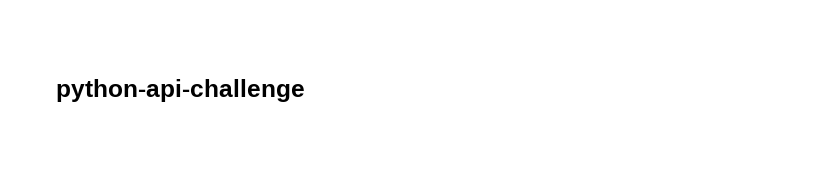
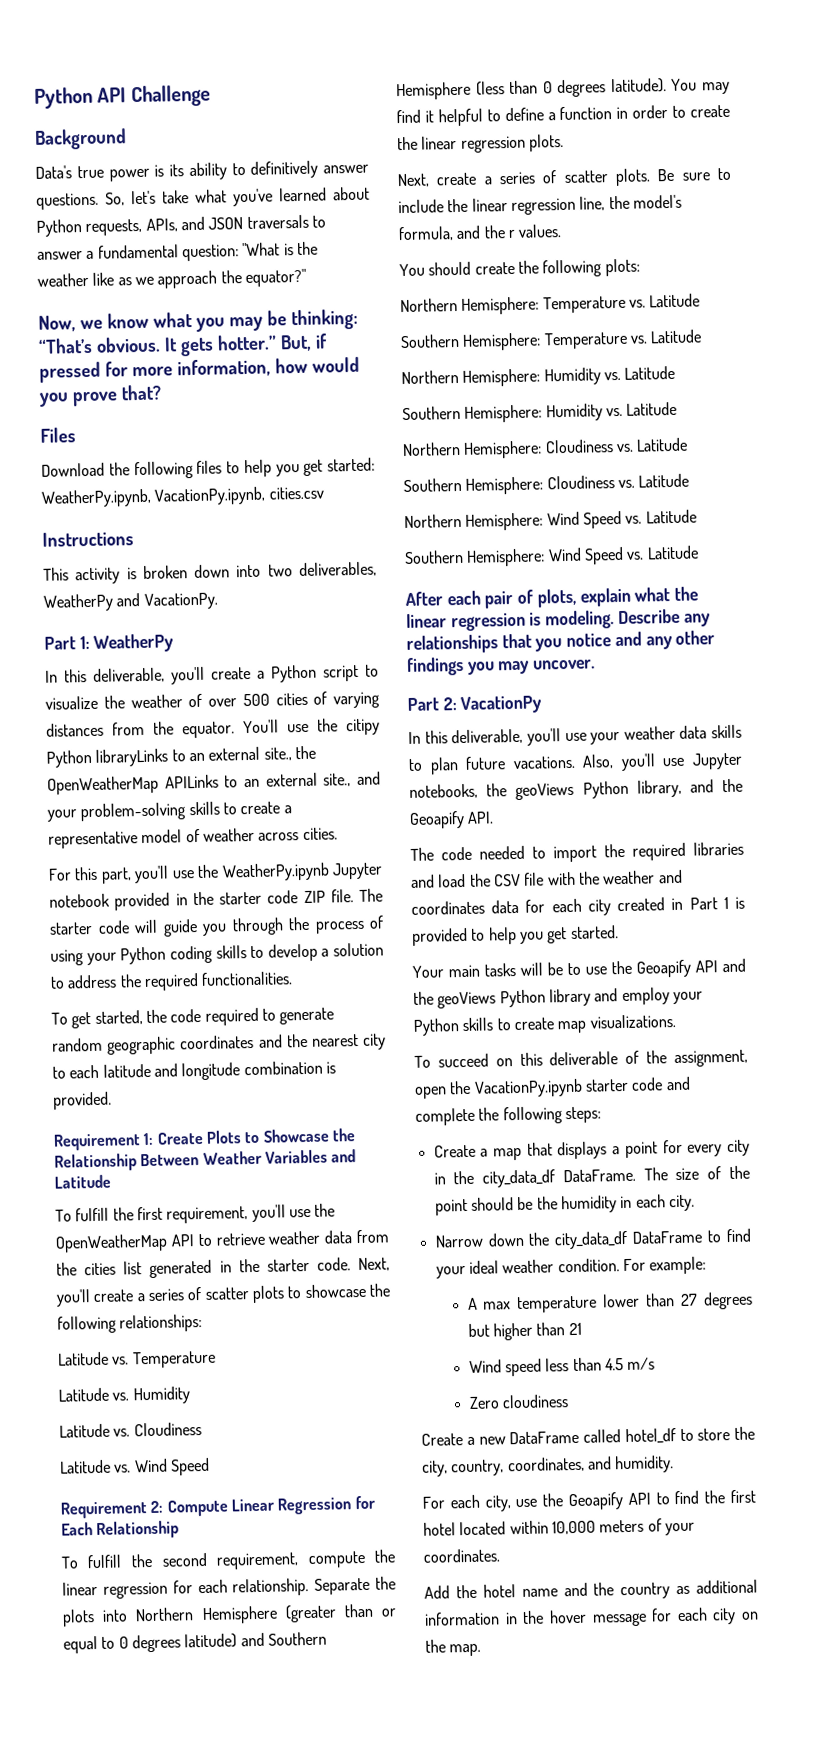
- python-api-challenge
+ Python API Challenge
+ Background
+ Data's true power is its ability to definitively answer questions. So, let's take what you've learned about Python requests, APIs, and JSON traversals to answer a fundamental question: "What is the weather like as we approach the equator?"
+ Now, we know what you may be thinking: “That’s obvious. It gets hotter.” But, if pressed for more information, how would you prove that?
+ Files
+ Download the following files to help you get started: WeatherPy.ipynb, VacationPy.ipynb, cities.csv
+ Instructions
+ This activity is broken down into two deliverables, WeatherPy and VacationPy.
+ Part 1: WeatherPy
+ In this deliverable, you'll create a Python script to visualize the weather of over 500 cities of varying distances from the equator. You'll use the citipy Python libraryLinks to an external site., the OpenWeatherMap APILinks to an external site., and your problem-solving skills to create a representative model of weather across cities.
+ For this part, you'll use the WeatherPy.ipynb Jupyter notebook provided in the starter code ZIP file. The starter code will guide you through the process of using your Python coding skills to develop a solution to address the required functionalities.
+ To get started, the code required to generate random geographic coordinates and the nearest city to each latitude and longitude combination is provided.
+ Requirement 1: Create Plots to Showcase the Relationship Between Weather Variables and Latitude
+ To fulfill the first requirement, you'll use the OpenWeatherMap API to retrieve weather data from the cities list generated in the starter code. Next, you'll create a series of scatter plots to showcase the following relationships:
+ Latitude vs. Temperature
+ Latitude vs. Humidity
+ Latitude vs. Cloudiness
+ Latitude vs. Wind Speed
+ Requirement 2: Compute Linear Regression for Each Relationship
+ To fulfill the second requirement, compute the linear regression for each relationship. Separate the plots into Northern Hemisphere (greater than or equal to 0 degrees latitude) and Southern Hemisphere (less than 0 degrees latitude). You may find it helpful to define a function in order to create the linear regression plots.
+ Next, create a series of scatter plots. Be sure to include the linear regression line, the model's formula, and the r values.
+ You should create the following plots:
+ Northern Hemisphere: Temperature vs. Latitude
+ Southern Hemisphere: Temperature vs. Latitude
+ Northern Hemisphere: Humidity vs. Latitude
+ Southern Hemisphere: Humidity vs. Latitude
+ Northern Hemisphere: Cloudiness vs. Latitude
+ Southern Hemisphere: Cloudiness vs. Latitude
+ Northern Hemisphere: Wind Speed vs. Latitude
+ Southern Hemisphere: Wind Speed vs. Latitude
+ After each pair of plots, explain what the linear regression is modeling. Describe any relationships that you notice and any other findings you may uncover.
+ Part 2: VacationPy
+ In this deliverable, you'll use your weather data skills to plan future vacations. Also, you'll use Jupyter notebooks, the geoViews Python library, and the Geoapify API.
+ The code needed to import the required libraries and load the CSV file with the weather and coordinates data for each city created in Part 1 is provided to help you get started.
+ Your main tasks will be to use the Geoapify API and the geoViews Python library and employ your Python skills to create map visualizations.
+ To succeed on this deliverable of the assignment, open the VacationPy.ipynb starter code and complete the following steps:
+ Create a map that displays a point for every city in the city_data_df DataFrame. The size of the point should be the humidity in each city.
+ Narrow down the city_data_df DataFrame to find your ideal weather condition. For example:
+ A max temperature lower than 27 degrees but higher than 21
+ Wind speed less than 4.5 m/s
+ Zero cloudiness
+ Create a new DataFrame called hotel_df to store the city, country, coordinates, and humidity.
+ For each city, use the Geoapify API to find the first hotel located within 10,000 meters of your coordinates.
+ Add the hotel name and the country as additional information in the hover message for each city on the map.

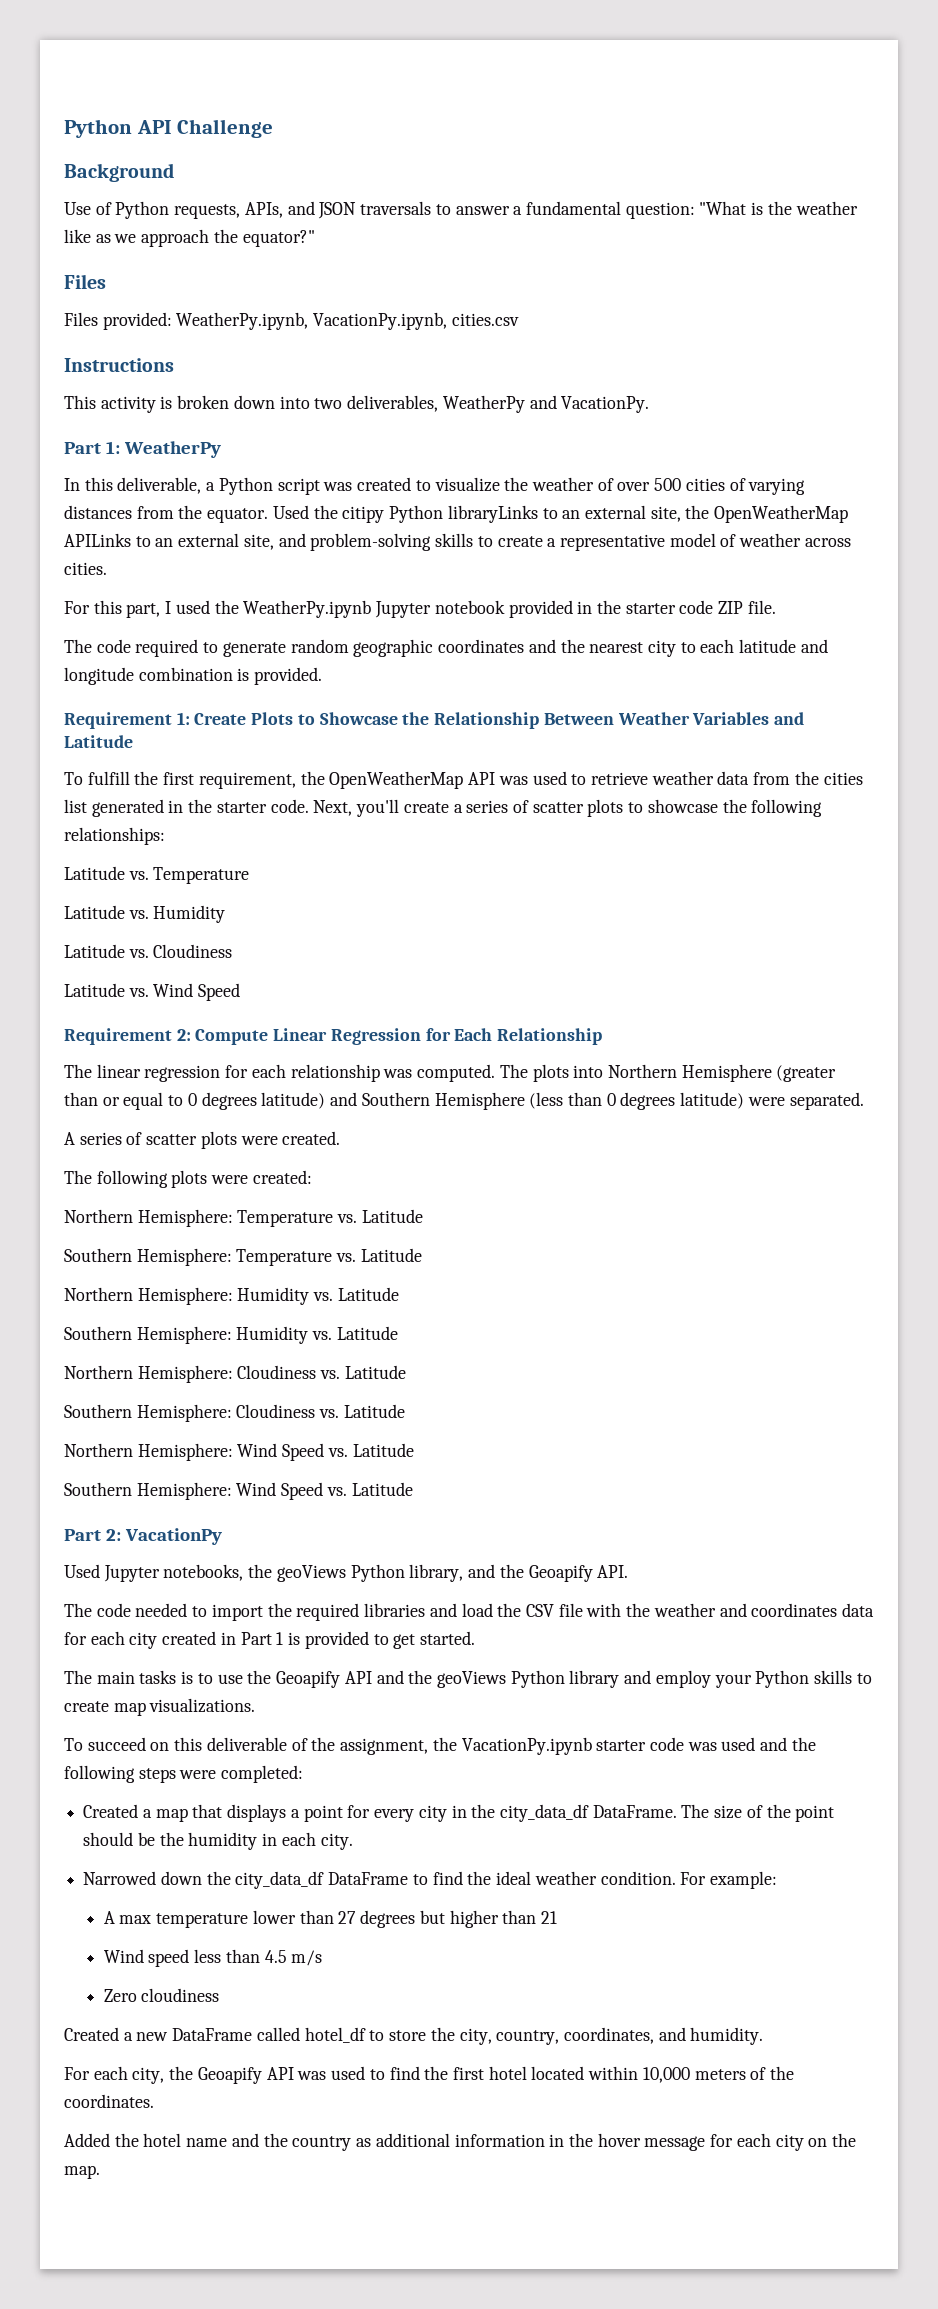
- Data's true power is its ability to definitively answer questions. So, let's take what you've learned about Python requests, APIs, and JSON traversals to answer a fundamental question: "What is the weather like as we approach the equator?"
- Now, we know what you may be thinking: “That’s obvious. It gets hotter.” But, if pressed for more information, how would you prove that?
+ Use of Python requests, APIs, and JSON traversals to answer a fundamental question: "What is the weather like as we approach the equator?"
  Files
- Download the following files to help you get started: WeatherPy.ipynb, VacationPy.ipynb, cities.csv
+ Files provided: WeatherPy.ipynb, VacationPy.ipynb, cities.csv
- In this deliverable, you'll create a Python script to visualize the weather of over 500 cities of varying distances from the equator.
+ In this deliverable, a Python script was created to visualize the weather of over 500 cities of varying distances from the equator.
- You'll use the citipy Python libraryLinks to an external site., the OpenWeatherMap APILinks to an external site., and your problem-solving skills to create a representative model of weather across cities.
+ Used the citipy Python libraryLinks to an external site, the OpenWeatherMap APILinks to an external site, and problem-solving skills to create a representative model of weather across cities.
- For this part, you'll use the WeatherPy.ipynb Jupyter notebook provided in the starter code ZIP file. The starter code will guide you through the process of using your Python coding skills to develop a solution to address the required functionalities.
- To get started, the code required to generate random geographic coordinates and the nearest city to each latitude and longitude combination is provided.
+ For this part, I used the WeatherPy.ipynb Jupyter notebook provided in the starter code ZIP file.
+ The code required to generate random geographic coordinates and the nearest city to each latitude and longitude combination is provided.
- To fulfill the first requirement, you'll use the OpenWeatherMap API to retrieve weather data from the cities list generated in the starter code.
+ To fulfill the first requirement, the OpenWeatherMap API was used to retrieve weather data from the cities list generated in the starter code.
- To fulfill the second requirement, compute the linear regression for each relationship. Separate the plots into Northern Hemisphere (greater than or equal to 0 degrees latitude) and Southern Hemisphere (less than 0 degrees latitude). You may find it helpful to define a function in order to create the linear regression plots.
- Next, create a series of scatter plots. Be sure to include the linear regression line, the model's formula, and the r values.
- You should create the following plots:
+ The linear regression for each relationship was computed. The plots into Northern Hemisphere (greater than or equal to 0 degrees latitude) and Southern Hemisphere (less than 0 degrees latitude) were separated.
+ A series of scatter plots were created.
+ The following plots were created:
- After each pair of plots, explain what the linear regression is modeling. Describe any relationships that you notice and any other findings you may uncover.
  Part 2: VacationPy
- In this deliverable, you'll use your weather data skills to plan future vacations. Also, you'll use Jupyter notebooks, the geoViews Python library, and the Geoapify API.
+ Used Jupyter notebooks, the geoViews Python library, and the Geoapify API.
- The code needed to import the required libraries and load the CSV file with the weather and coordinates data for each city created in Part 1 is provided to help you get started.
+ The code needed to import the required libraries and load the CSV file with the weather and coordinates data for each city created in Part 1 is provided to get started.
- Your main tasks will be to use the Geoapify API and the geoViews Python library and employ your Python skills to create map visualizations.
+ The main tasks is to use the Geoapify API and the geoViews Python library and employ your Python skills to create map visualizations.
- To succeed on this deliverable of the assignment, open the VacationPy.ipynb starter code and complete the following steps:
- Create a map that displays a point for every city in the city_data_df DataFrame.
+ To succeed on this deliverable of the assignment, the VacationPy.ipynb starter code was used and the following steps were completed:
+ Created a map that displays a point for every city in the city_data_df DataFrame.
- Narrow down the city_data_df DataFrame to find your ideal weather condition.
+ Narrowed down the city_data_df DataFrame to find the ideal weather condition.
- Create a new DataFrame called hotel_df to store the city, country, coordinates, and humidity.
+ Created a new DataFrame called hotel_df to store the city, country, coordinates, and humidity.
- For each city, use the Geoapify API to find the first hotel located within 10,000 meters of your coordinates.
+ For each city, the Geoapify API was used to find the first hotel located within 10,000 meters of the coordinates.
- Add the hotel name and the country as additional information in the hover message for each city on the map.
+ Added the hotel name and the country as additional information in the hover message for each city on the map.

